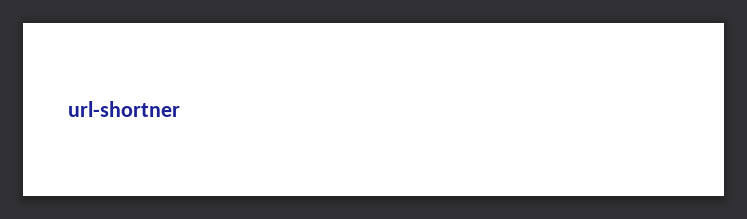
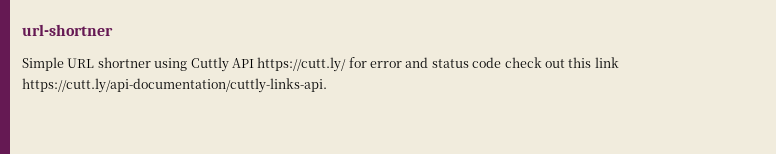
+ Simple URL shortner using Cuttly API https://cutt.ly/ for error and status code check out this link https://cutt.ly/api-documentation/cuttly-links-api.

